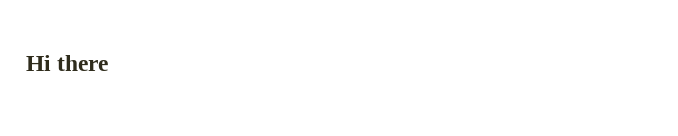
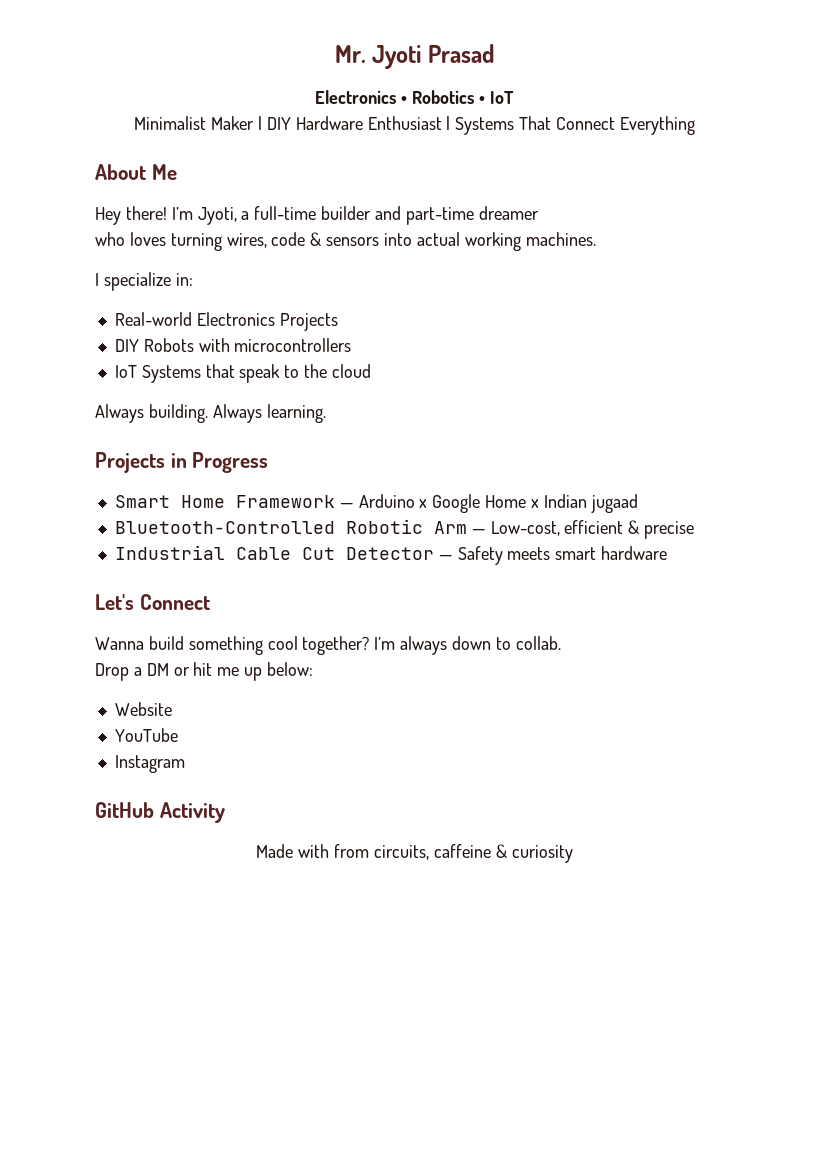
- Hi there
+ Mr. Jyoti Prasad
+ Electronics • Robotics • IoT
+ Minimalist Maker | DIY Hardware Enthusiast | Systems That Connect Everything
+ About Me
+ Hey there! I’m Jyoti, a full-time builder and part-time dreamer
+ who loves turning wires, code & sensors into actual working machines.
+ I specialize in:
+ Real-world Electronics Projects
+ DIY Robots with microcontrollers
+ IoT Systems that speak to the cloud
+ Always building. Always learning.
+ Projects in Progress
+ Smart Home Framework — Arduino x Google Home x Indian jugaad
+ Bluetooth-Controlled Robotic Arm — Low-cost, efficient & precise
+ Industrial Cable Cut Detector — Safety meets smart hardware
+ Let's Connect
+ Wanna build something cool together? I’m always down to collab.
+ Drop a DM or hit me up below:
+ Website
+ YouTube
+ Instagram
+ GitHub Activity
+ Made with from circuits, caffeine & curiosity

